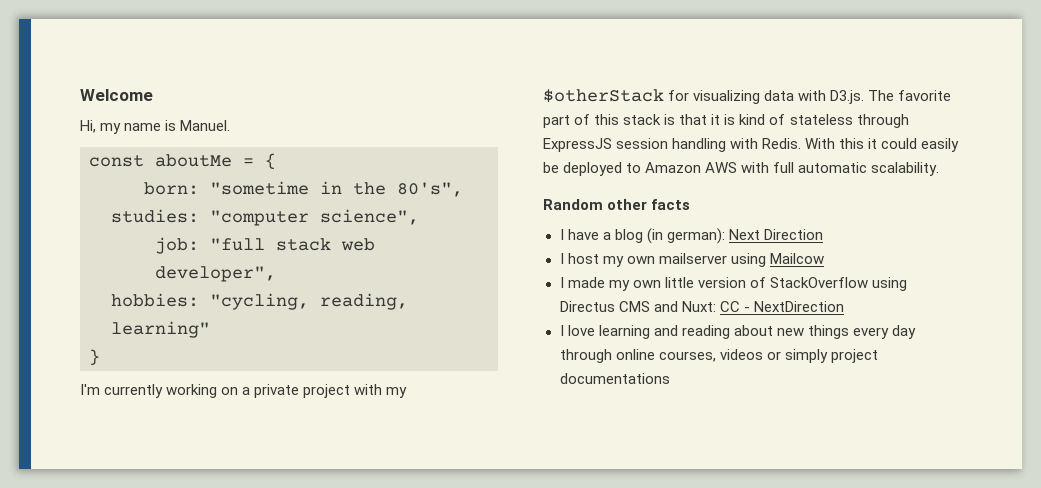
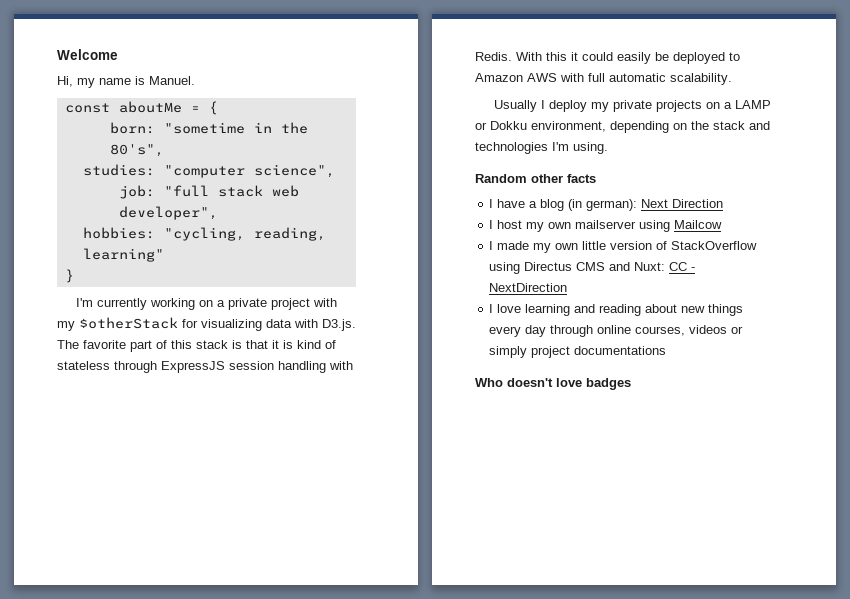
+ Usually I deploy my private projects on a LAMP or Dokku environment, depending on the stack and technologies I'm using.
+ Who doesn't love badges

